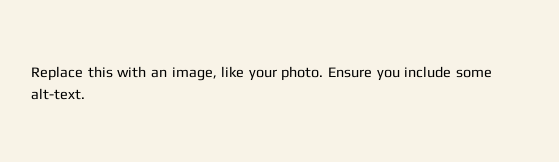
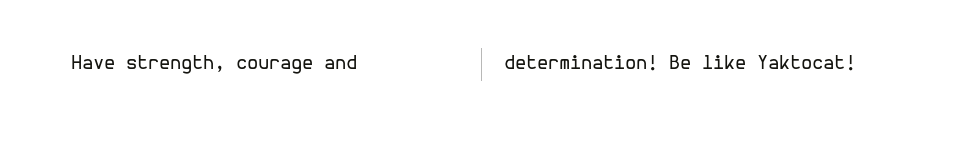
- Replace this with an image, like your photo. Ensure you include some alt-text.
+ Have strength, courage and determination! Be like Yaktocat!

